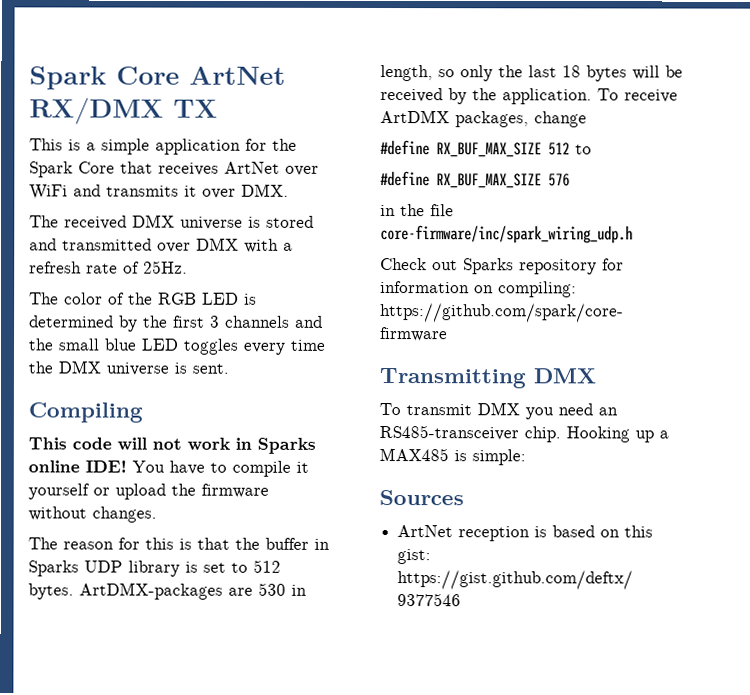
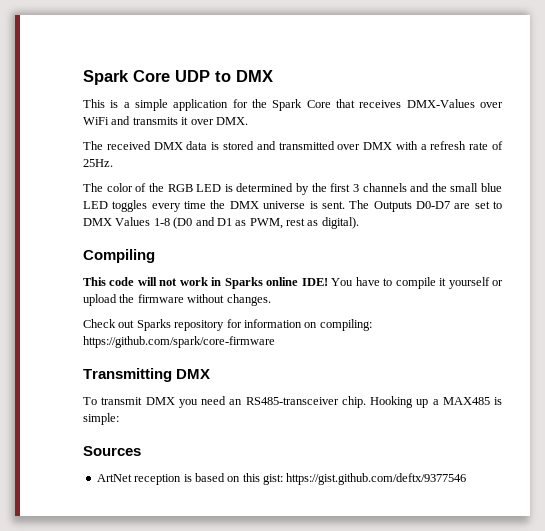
- Spark Core ArtNet RX/DMX TX
+ Spark Core UDP to DMX
- This is a simple application for the Spark Core that receives ArtNet over WiFi and transmits it over DMX.
+ This is a simple application for the Spark Core that receives DMX-Values over WiFi and transmits it over DMX.
- The received DMX universe is stored and transmitted over DMX with a refresh rate of 25Hz.
+ The received DMX data is stored and transmitted over DMX with a refresh rate of 25Hz.
+ The Outputs D0-D7 are set to DMX Values 1-8 (D0 and D1 as PWM, rest as digital).
- The reason for this is that the buffer in Sparks UDP library is set to 512 bytes. ArtDMX-packages are 530 in length, so only the last 18 bytes will be received by the application. To receive ArtDMX packages, change
- #define RX_BUF_MAX_SIZE 512 to
- #define RX_BUF_MAX_SIZE 576
- in the file core-firmware/inc/spark_wiring_udp.h

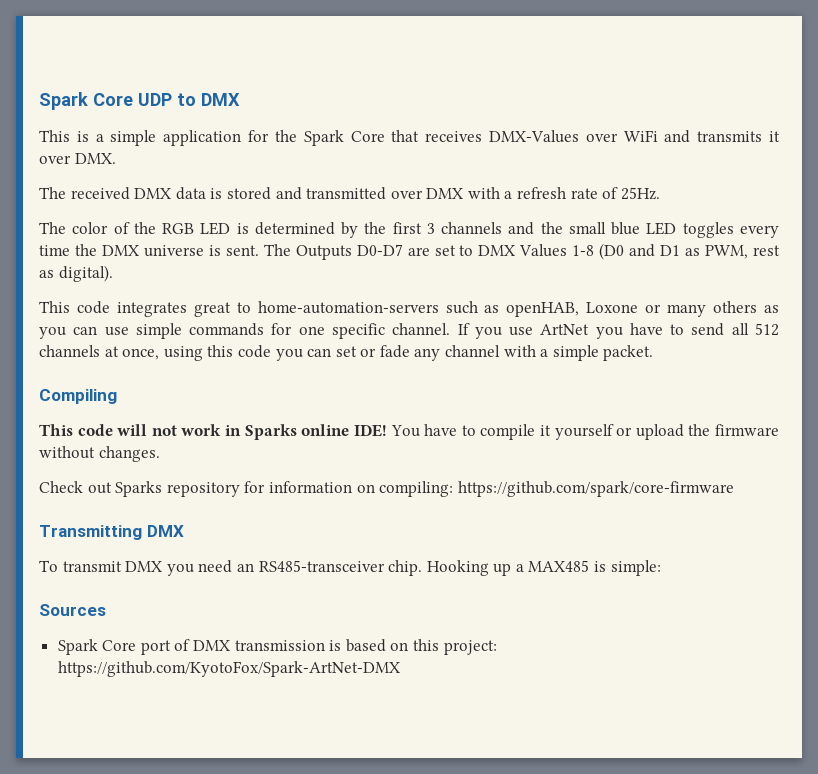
+ This code integrates great to home-automation-servers such as openHAB, Loxone or many others as you can use simple commands for one specific channel. If you use ArtNet you have to send all 512 channels at once, using this code you can set or fade any channel with a simple packet.
- ArtNet reception is based on this gist: https://gist.github.com/deftx/9377546
+ Spark Core port of DMX transmission is based on this project: https://github.com/KyotoFox/Spark-ArtNet-DMX

